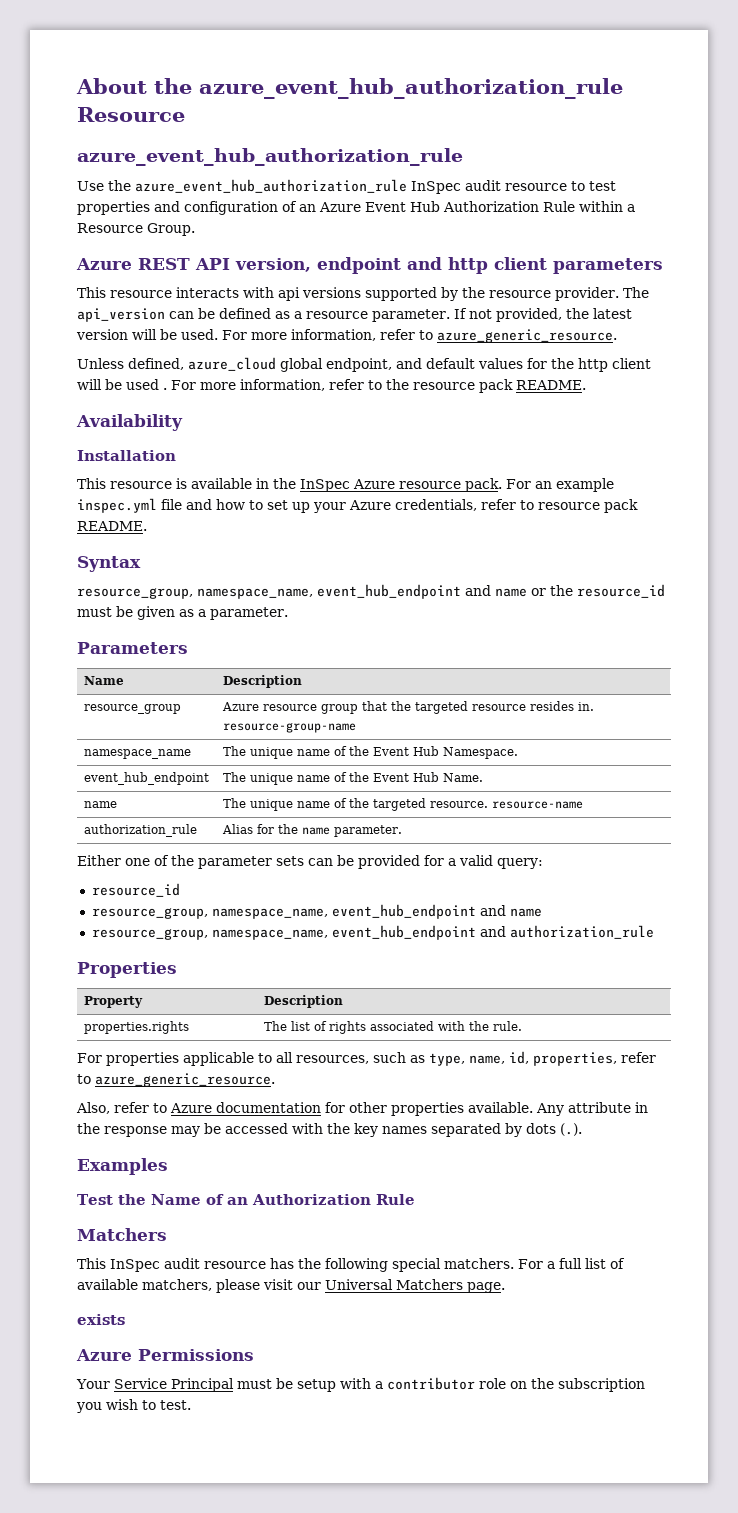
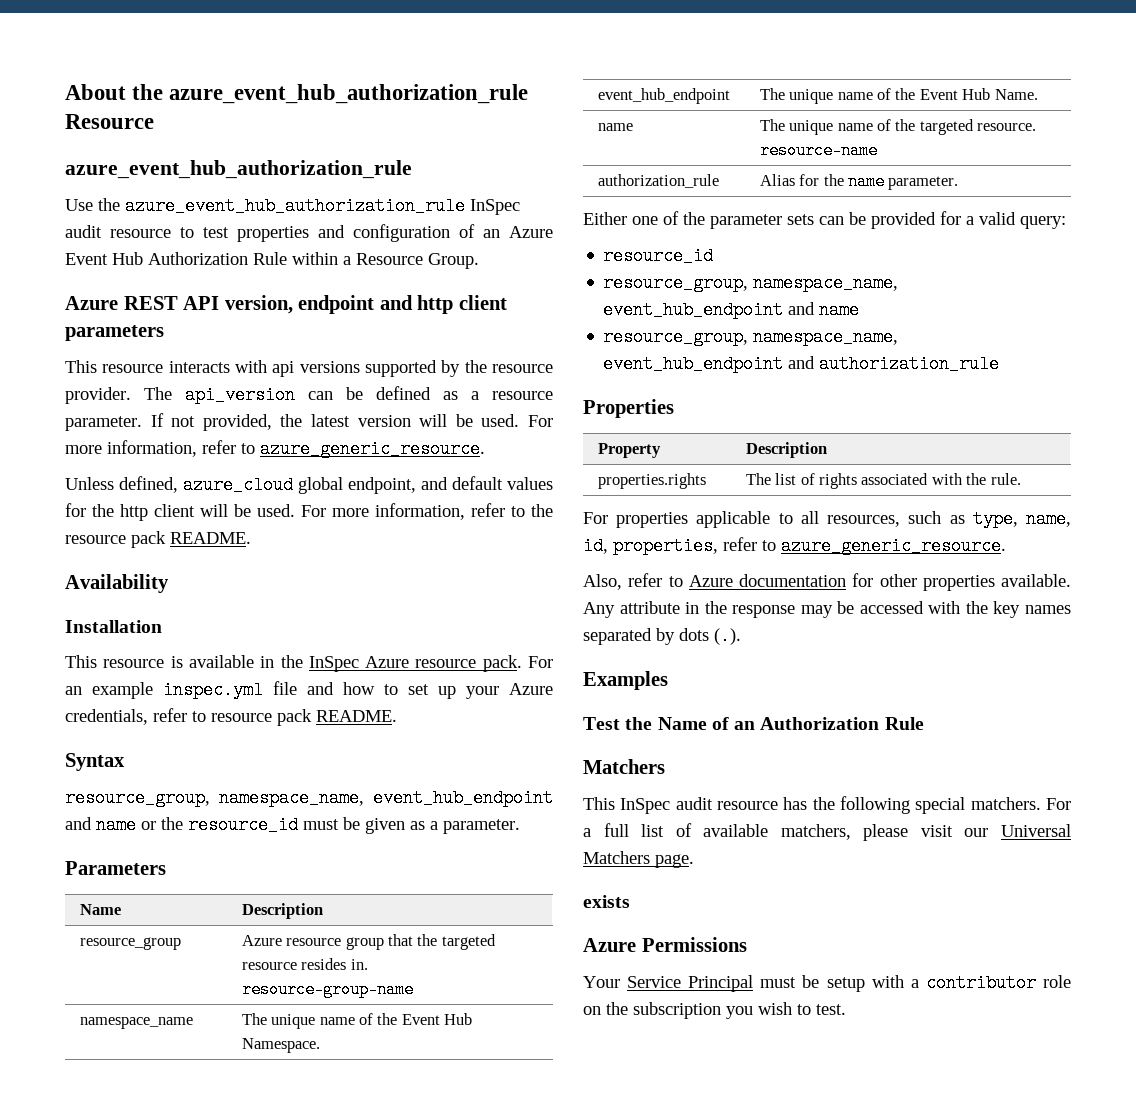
- Unless defined, azure_cloud global endpoint, and default values for the http client will be used .
+ Unless defined, azure_cloud global endpoint, and default values for the http client will be used.

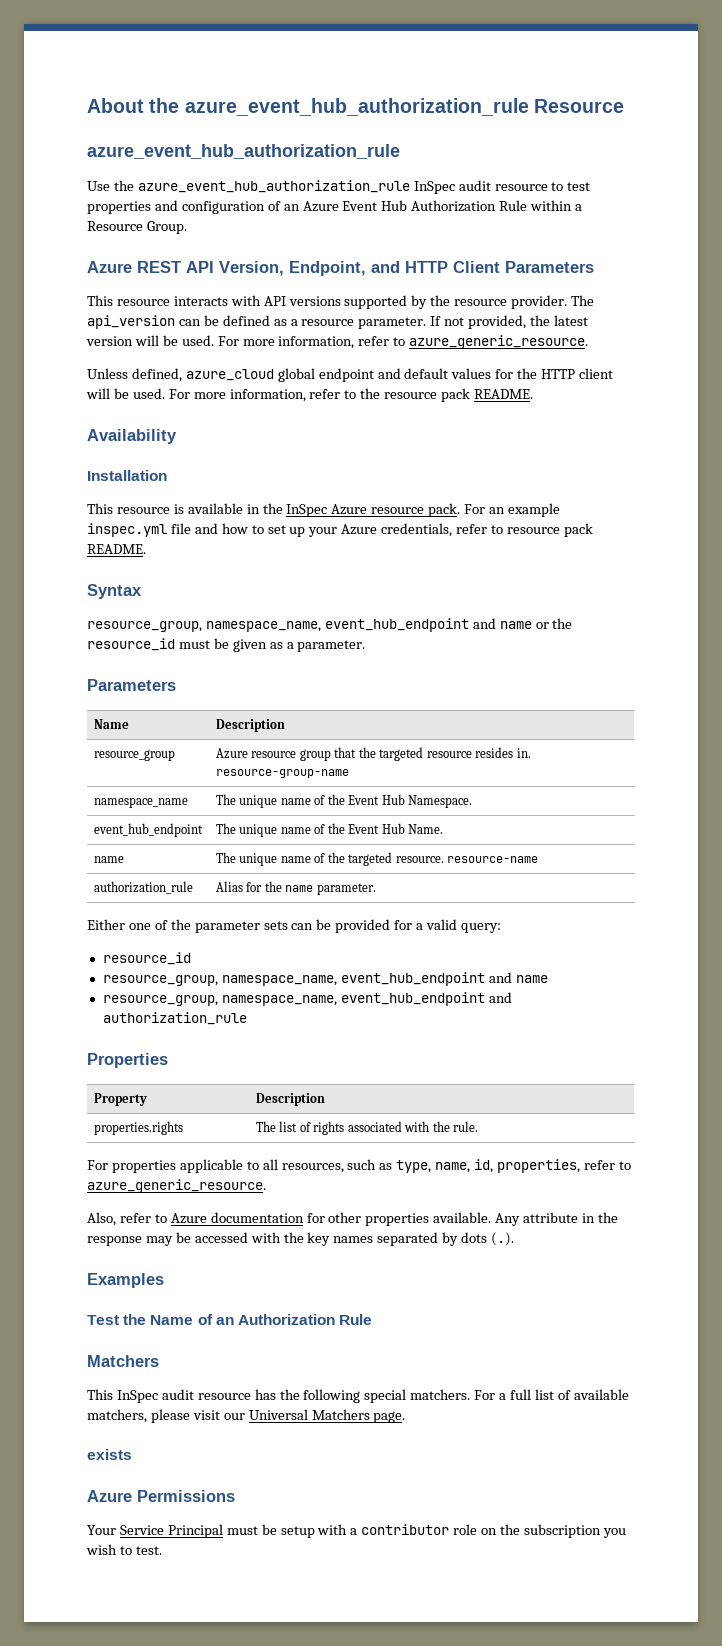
- Azure REST API version, endpoint and http client parameters
+ Azure REST API Version, Endpoint, and HTTP Client Parameters
- This resource interacts with api versions supported by the resource provider.
+ This resource interacts with API versions supported by the resource provider.
- Unless defined, azure_cloud global endpoint, and default values for the http client will be used.
+ Unless defined, azure_cloud global endpoint and default values for the HTTP client will be used.

